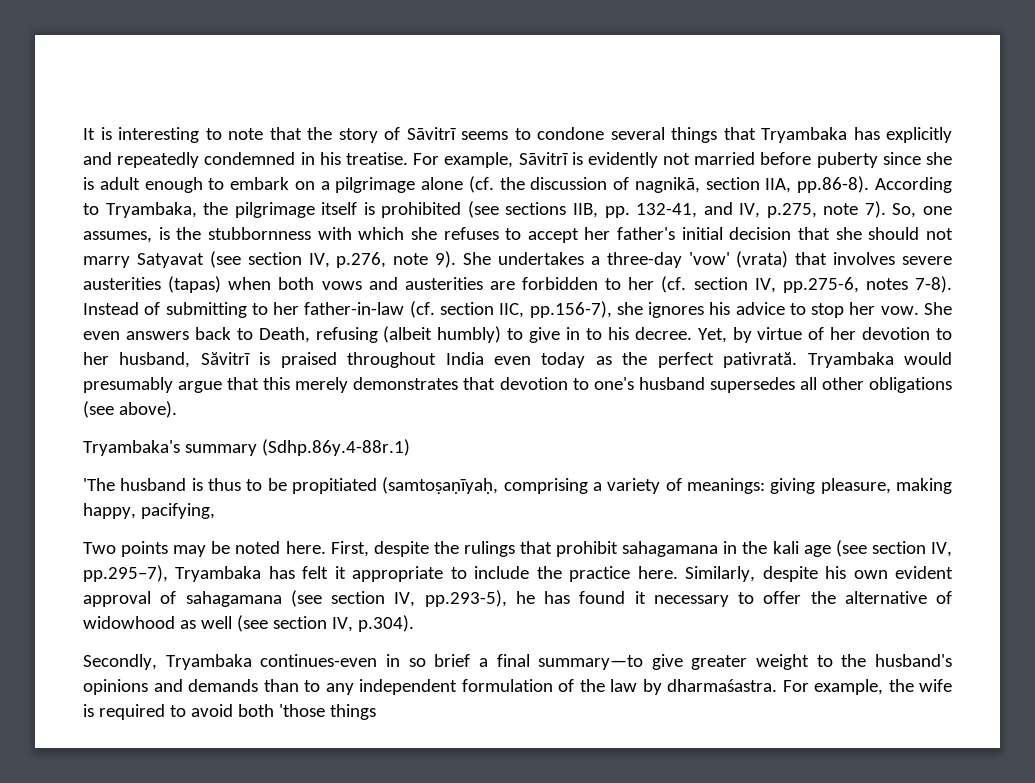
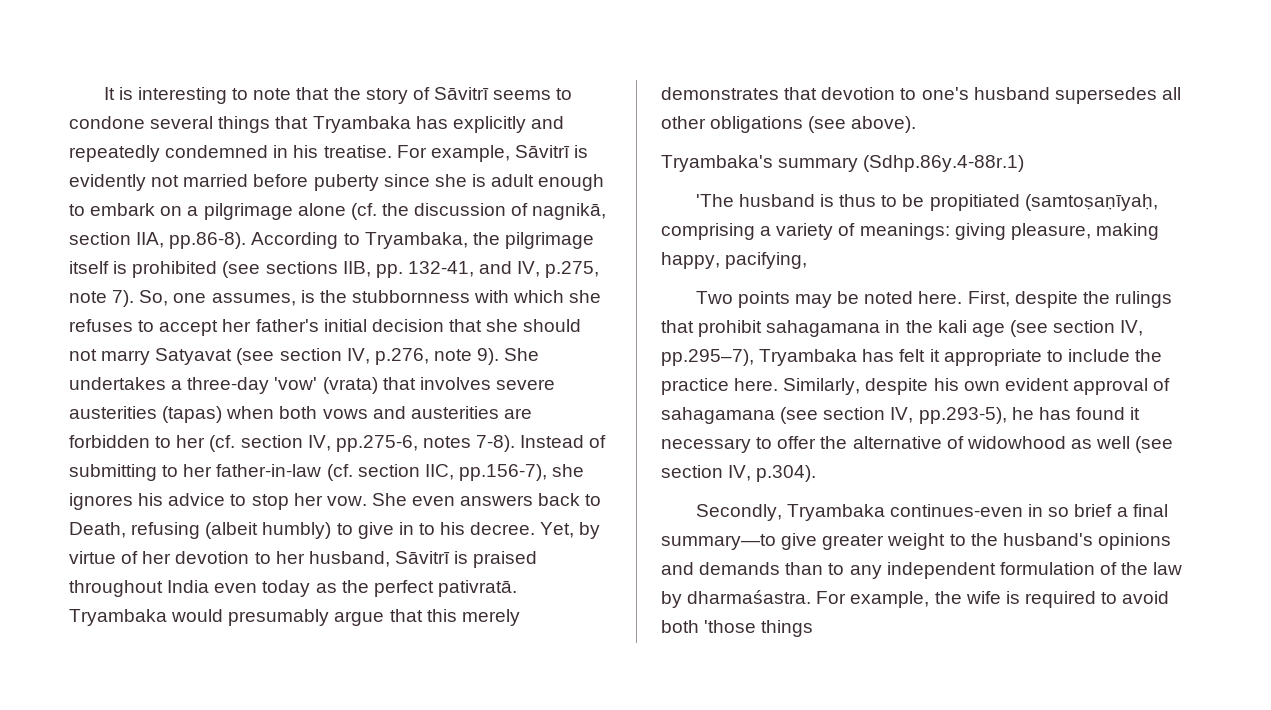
- Yet, by virtue of her devotion to her husband, Săvitrī is praised throughout India even today as the perfect pativrată.
+ Yet, by virtue of her devotion to her husband, Sāvitrī is praised throughout India even today as the perfect pativratā.

